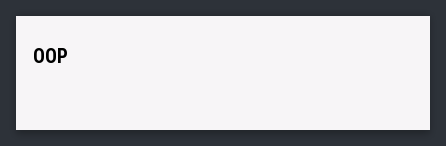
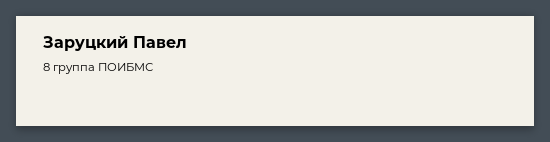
- OOP
+ Заруцкий Павел
+ 8 группа ПОИБМС

